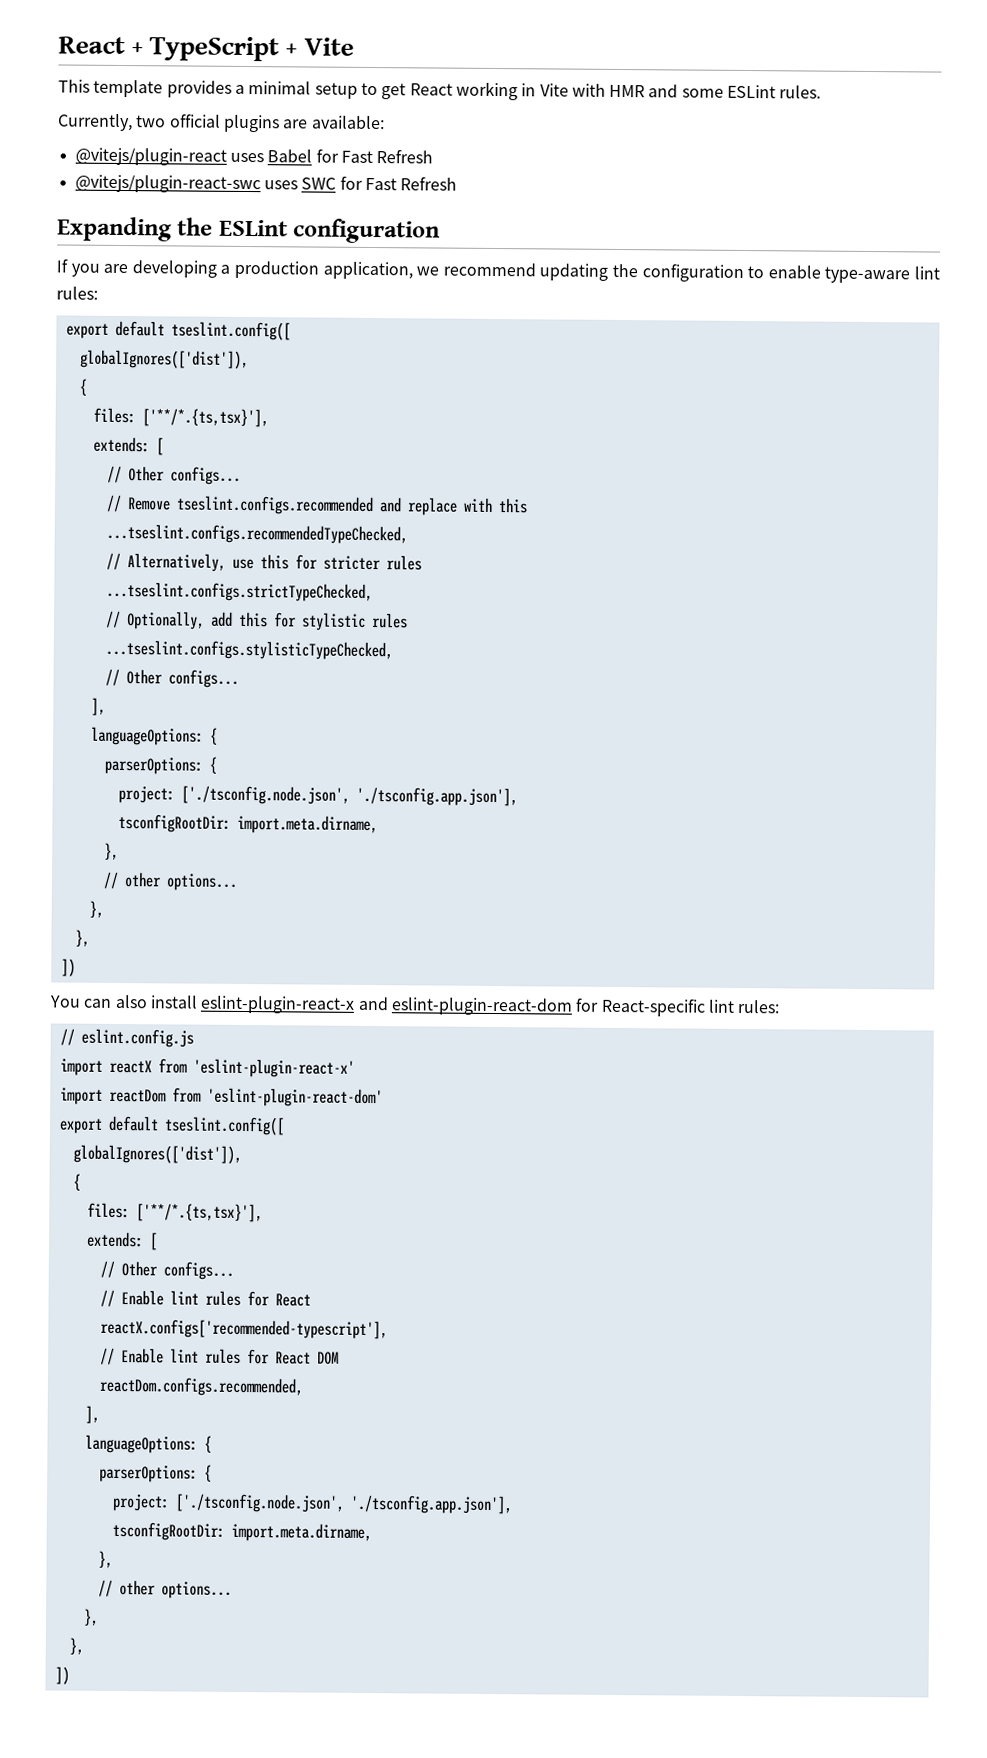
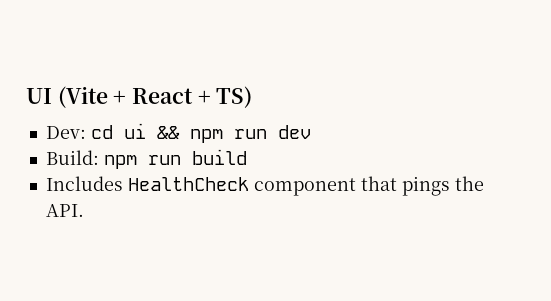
- React + TypeScript + Vite
- This template provides a minimal setup to get React working in Vite with HMR and some ESLint rules.
- Currently, two official plugins are available:
- @vitejs/plugin-react uses Babel for Fast Refresh
- @vitejs/plugin-react-swc uses SWC for Fast Refresh
- Expanding the ESLint configuration
- If you are developing a production application, we recommend updating the configuration to enable type-aware lint rules:
- export default tseslint.config([
- globalIgnores(['dist']),
- {
- files: ['**/*.{ts,tsx}'],
- extends: [
- // Other configs...
- // Remove tseslint.configs.recommended and replace with this
- ...tseslint.configs.recommendedTypeChecked,
- // Alternatively, use this for stricter rules
- ...tseslint.configs.strictTypeChecked,
- // Optionally, add this for stylistic rules
- ...tseslint.configs.stylisticTypeChecked,
- // Other configs...
- ],
- languageOptions: {
- parserOptions: {
- project: ['./tsconfig.node.json', './tsconfig.app.json'],
- tsconfigRootDir: import.meta.dirname,
- },
- // other options...
- },
- },
- ])
- You can also install eslint-plugin-react-x and eslint-plugin-react-dom for React-specific lint rules:
- // eslint.config.js
- import reactX from 'eslint-plugin-react-x'
- import reactDom from 'eslint-plugin-react-dom'
- export default tseslint.config([
- globalIgnores(['dist']),
- {
- files: ['**/*.{ts,tsx}'],
- extends: [
- // Other configs...
- // Enable lint rules for React
- reactX.configs['recommended-typescript'],
- // Enable lint rules for React DOM
- reactDom.configs.recommended,
- ],
- languageOptions: {
- parserOptions: {
- project: ['./tsconfig.node.json', './tsconfig.app.json'],
- tsconfigRootDir: import.meta.dirname,
- },
- // other options...
- },
- },
- ])
+ UI (Vite + React + TS)
+ Dev: cd ui && npm run dev
+ Build: npm run build
+ Includes HealthCheck component that pings the API.

